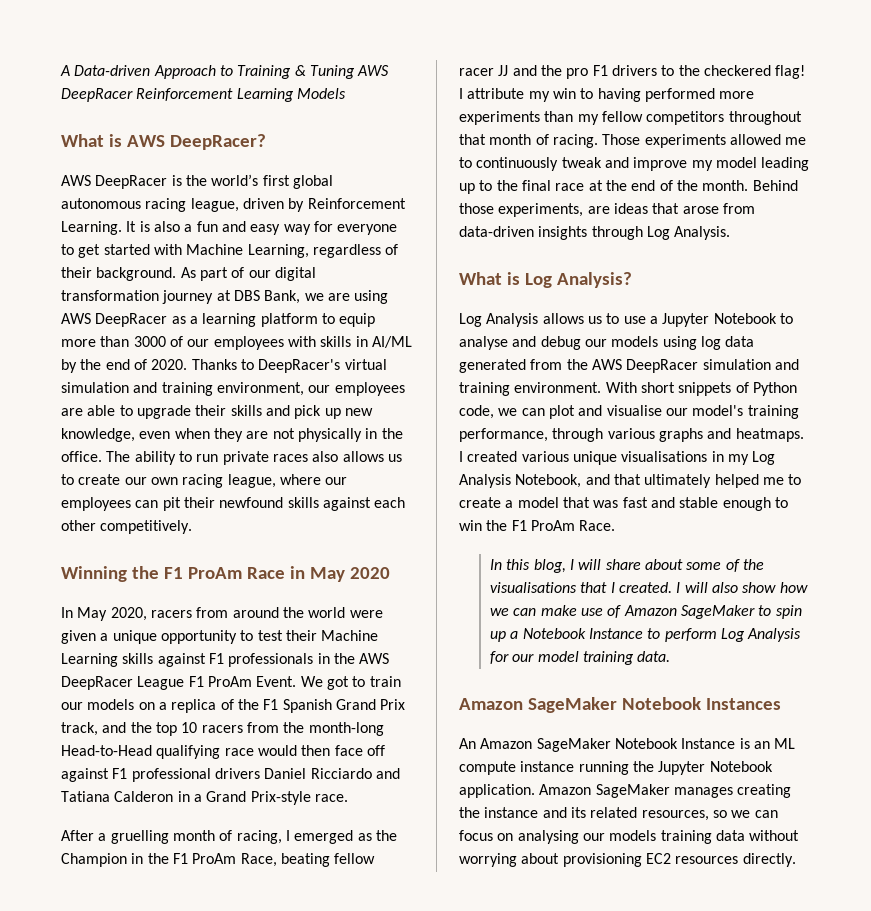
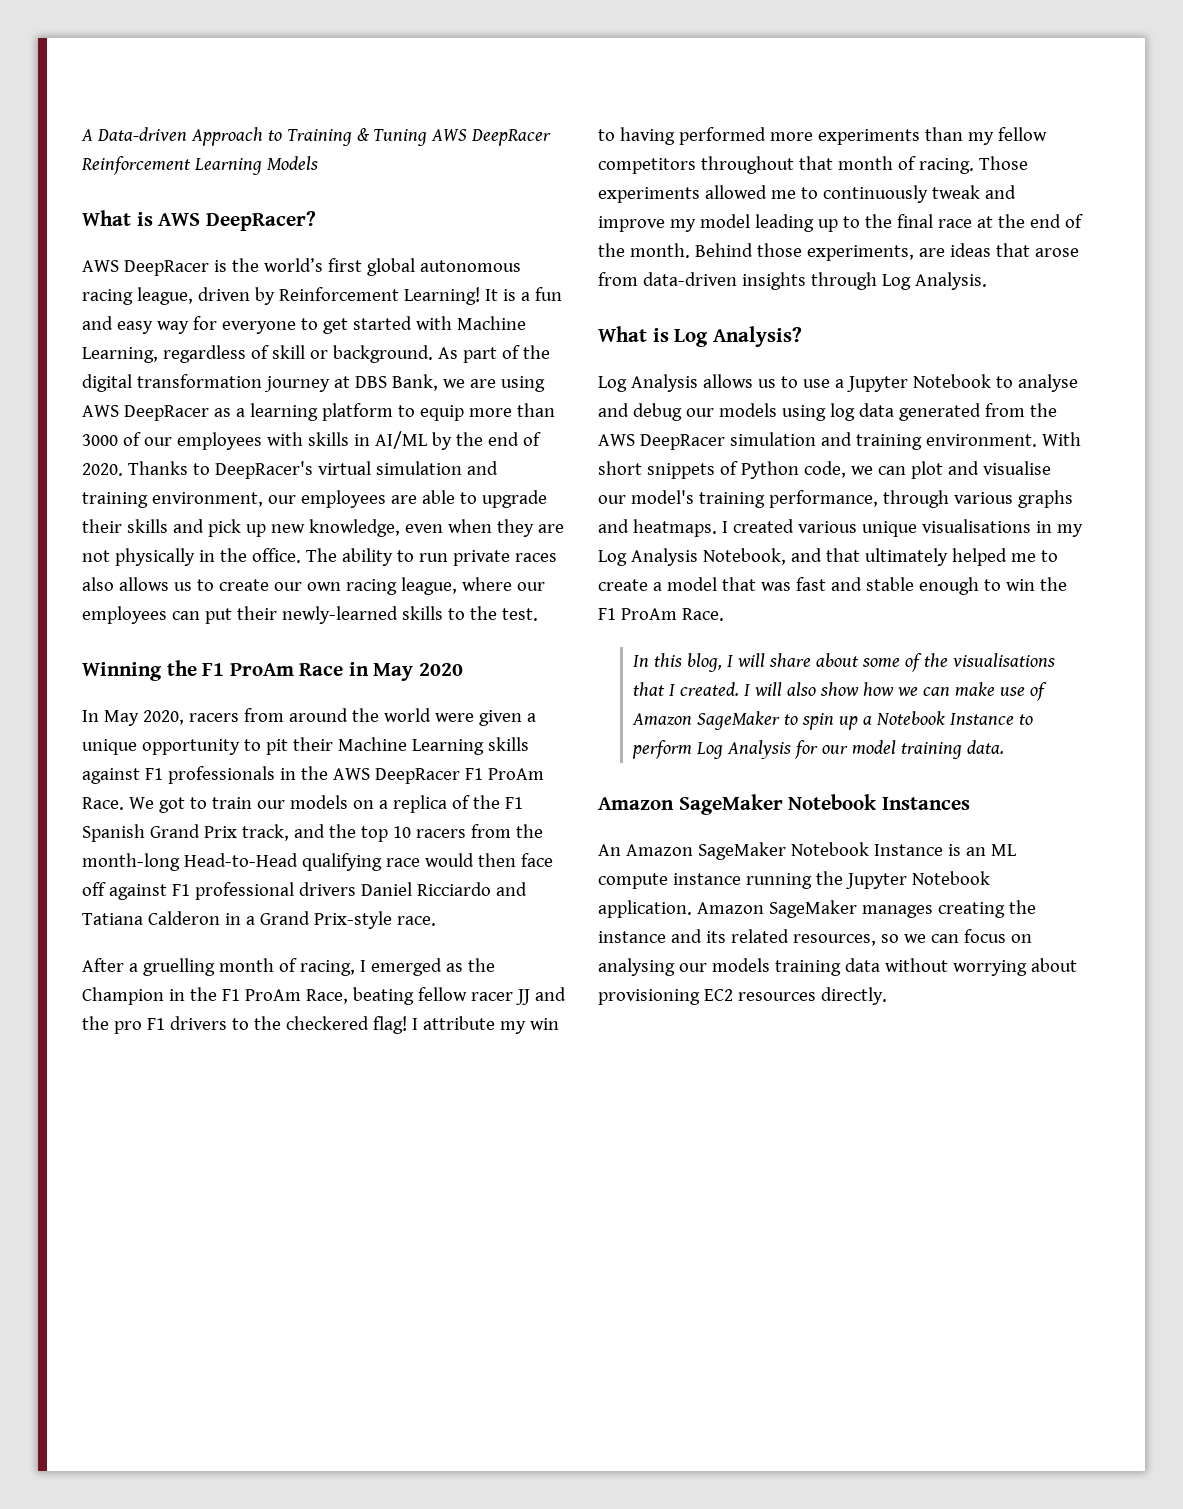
- AWS DeepRacer is the world’s first global autonomous racing league, driven by Reinforcement Learning.
+ AWS DeepRacer is the world’s first global autonomous racing league, driven by Reinforcement Learning!
- It is also a fun and easy way for everyone to get started with Machine Learning, regardless of their background.
+ It is a fun and easy way for everyone to get started with Machine Learning, regardless of skill or background.
- As part of our digital transformation journey at DBS Bank, we are using AWS DeepRacer as a learning platform to equip more than 3000 of our employees with skills in AI/ML by the end of 2020.
+ As part of the digital transformation journey at DBS Bank, we are using AWS DeepRacer as a learning platform to equip more than 3000 of our employees with skills in AI/ML by the end of 2020.
- The ability to run private races also allows us to create our own racing league, where our employees can pit their newfound skills against each other competitively.
+ The ability to run private races also allows us to create our own racing league, where our employees can put their newly-learned skills to the test.
- In May 2020, racers from around the world were given a unique opportunity to test their Machine Learning skills against F1 professionals in the AWS DeepRacer League F1 ProAm Event.
+ In May 2020, racers from around the world were given a unique opportunity to pit their Machine Learning skills against F1 professionals in the AWS DeepRacer F1 ProAm Race.

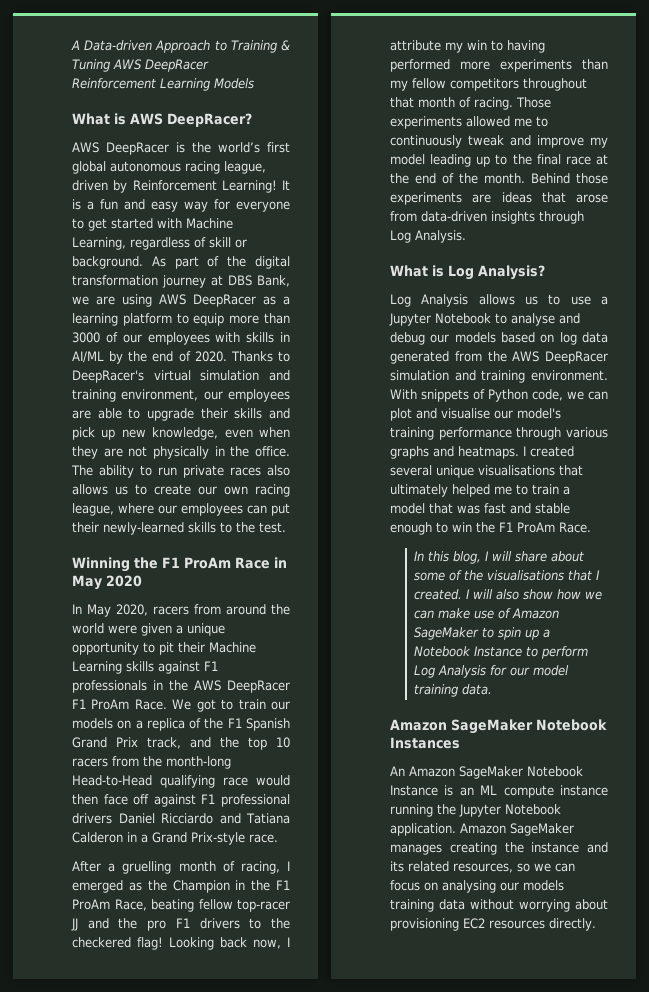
- After a gruelling month of racing, I emerged as the Champion in the F1 ProAm Race, beating fellow racer JJ and the pro F1 drivers to the checkered flag!
+ After a gruelling month of racing, I emerged as the Champion in the F1 ProAm Race, beating fellow top-racer JJ and the pro F1 drivers to the checkered flag!
- I attribute my win to having performed more experiments than my fellow competitors throughout that month of racing.
+ Looking back now, I attribute my win to having performed more experiments than my fellow competitors throughout that month of racing.
- Behind those experiments, are ideas that arose from data-driven insights through Log Analysis.
+ Behind those experiments are ideas that arose from data-driven insights through Log Analysis.
- Log Analysis allows us to use a Jupyter Notebook to analyse and debug our models using log data generated from the AWS DeepRacer simulation and training environment.
+ Log Analysis allows us to use a Jupyter Notebook to analyse and debug our models based on log data generated from the AWS DeepRacer simulation and training environment.
- With short snippets of Python code, we can plot and visualise our model's training performance, through various graphs and heatmaps.
+ With snippets of Python code, we can plot and visualise our model's training performance through various graphs and heatmaps.
- I created various unique visualisations in my Log Analysis Notebook, and that ultimately helped me to create a model that was fast and stable enough to win the F1 ProAm Race.
+ I created several unique visualisations that ultimately helped me to train a model that was fast and stable enough to win the F1 ProAm Race.

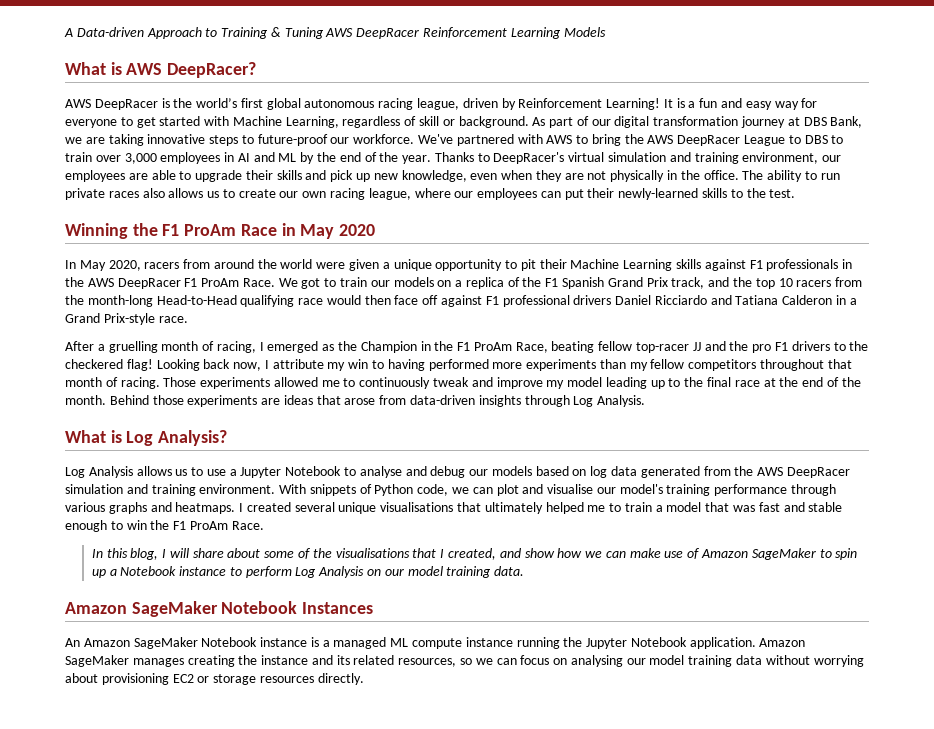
- As part of the digital transformation journey at DBS Bank, we are using AWS DeepRacer as a learning platform to equip more than 3000 of our employees with skills in AI/ML by the end of 2020.
+ As part of our digital transformation journey at DBS Bank, we are taking innovative steps to future-proof our workforce. We've partnered with AWS to bring the AWS DeepRacer League to DBS to train over 3,000 employees in AI and ML by the end of the year.
- In this blog, I will share about some of the visualisations that I created. I will also show how we can make use of Amazon SageMaker to spin up a Notebook Instance to perform Log Analysis for our model training data.
+ In this blog, I will share about some of the visualisations that I created, and show how we can make use of Amazon SageMaker to spin up a Notebook instance to perform Log Analysis on our model training data.
- An Amazon SageMaker Notebook Instance is an ML compute instance running the Jupyter Notebook application.
+ An Amazon SageMaker Notebook instance is a managed ML compute instance running the Jupyter Notebook application.
- Amazon SageMaker manages creating the instance and its related resources, so we can focus on analysing our models training data without worrying about provisioning EC2 resources directly.
+ Amazon SageMaker manages creating the instance and its related resources, so we can focus on analysing our model training data without worrying about provisioning EC2 or storage resources directly.

